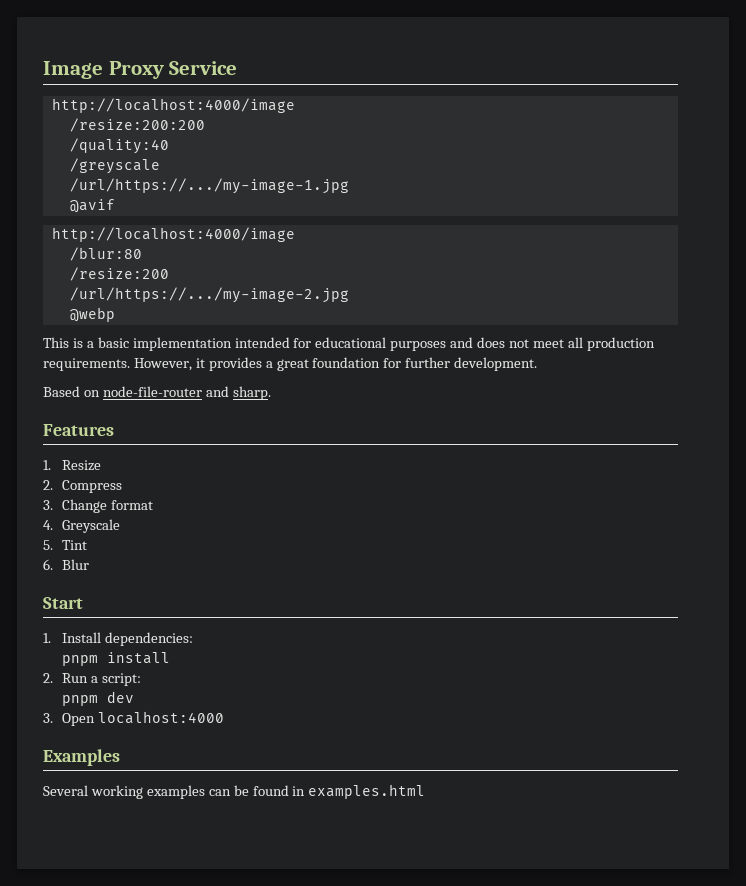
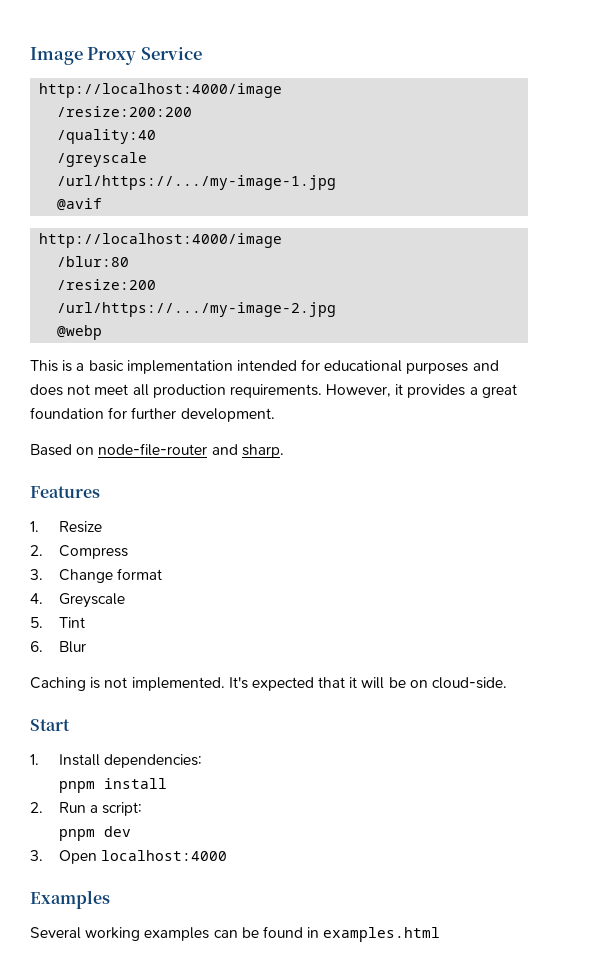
+ Caching is not implemented. It's expected that it will be on cloud-side.

